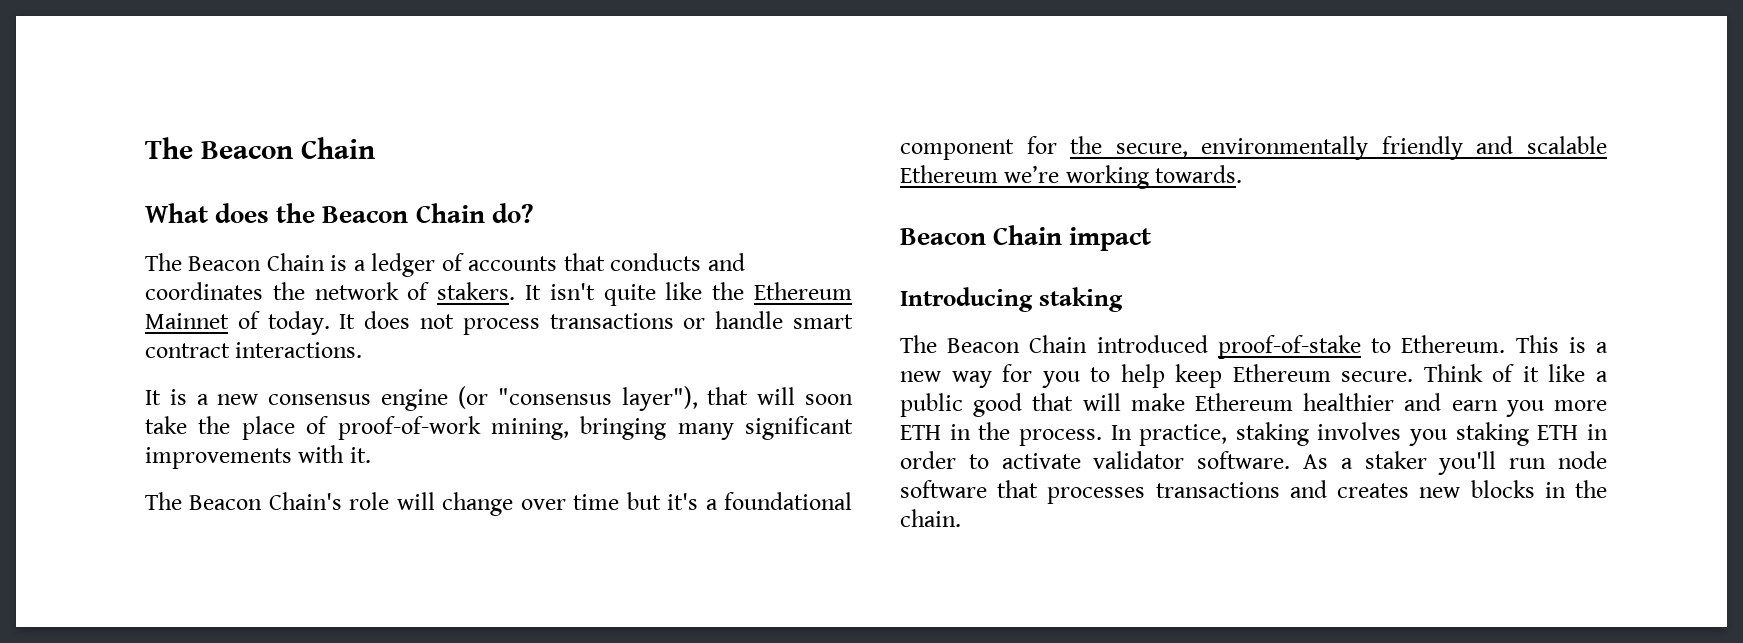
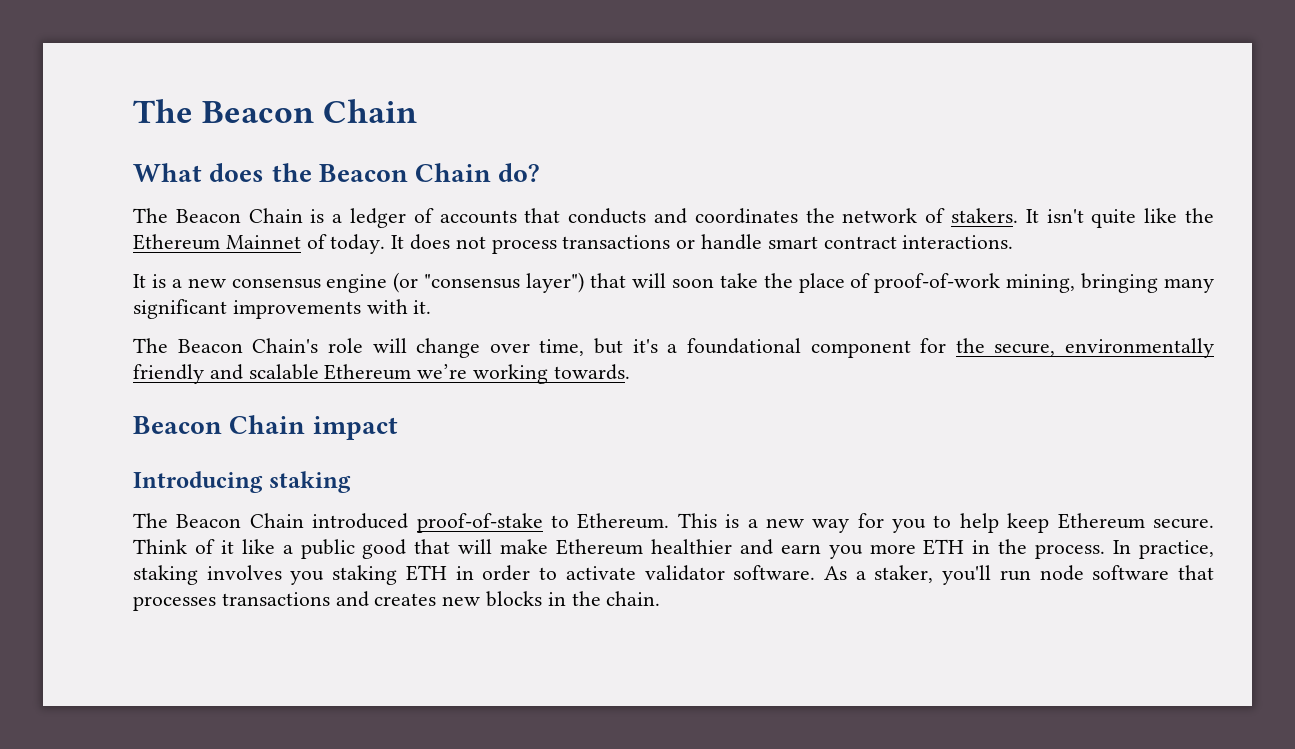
- It is a new consensus engine (or "consensus layer"), that will soon take the place of proof-of-work mining, bringing many significant improvements with it.
+ It is a new consensus engine (or "consensus layer") that will soon take the place of proof-of-work mining, bringing many significant improvements with it.
- The Beacon Chain's role will change over time but it's a foundational component for the secure, environmentally friendly and scalable Ethereum we’re working towards.
+ The Beacon Chain's role will change over time, but it's a foundational component for the secure, environmentally friendly and scalable Ethereum we’re working towards.
- As a staker you'll run node software that processes transactions and creates new blocks in the chain.
+ As a staker, you'll run node software that processes transactions and creates new blocks in the chain.

